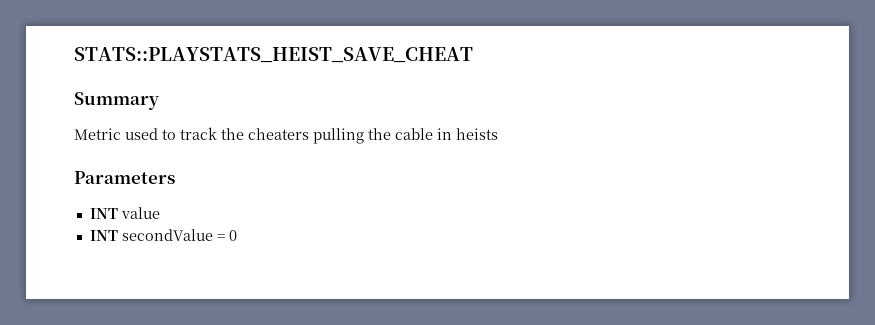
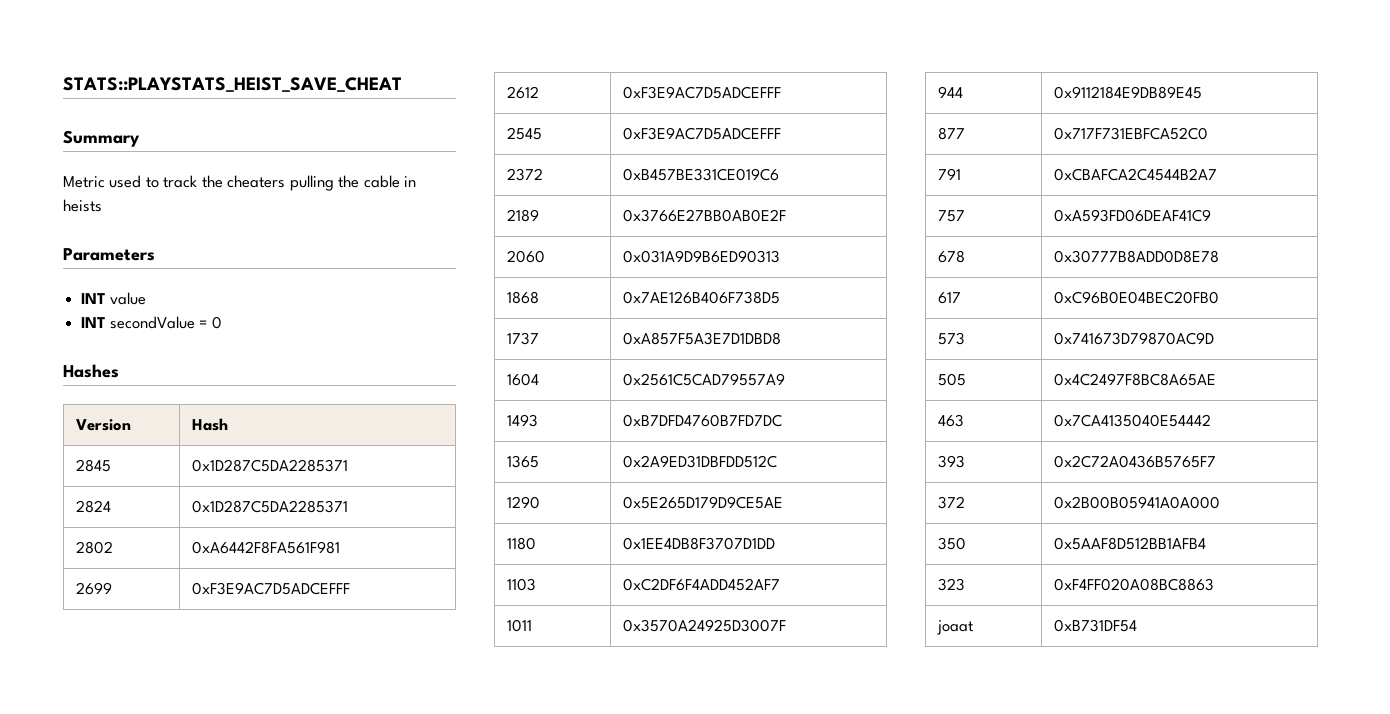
+ Hashes
+ Version | Hash
+ 2845 | 0x1D287C5DA2285371
+ 2824 | 0x1D287C5DA2285371
+ 2802 | 0xA6442F8FA561F981
+ 2699 | 0xF3E9AC7D5ADCEFFF
+ 2612 | 0xF3E9AC7D5ADCEFFF
+ 2545 | 0xF3E9AC7D5ADCEFFF
+ 2372 | 0xB457BE331CE019C6
+ 2189 | 0x3766E27BB0AB0E2F
+ 2060 | 0x031A9D9B6ED90313
+ 1868 | 0x7AE126B406F738D5
+ 1737 | 0xA857F5A3E7D1DBD8
+ 1604 | 0x2561C5CAD79557A9
+ 1493 | 0xB7DFD4760B7FD7DC
+ 1365 | 0x2A9ED31DBFDD512C
+ 1290 | 0x5E265D179D9CE5AE
+ 1180 | 0x1EE4DB8F3707D1DD
+ 1103 | 0xC2DF6F4ADD452AF7
+ 1011 | 0x3570A24925D3007F
+ 944 | 0x9112184E9DB89E45
+ 877 | 0x717F731EBFCA52C0
+ 791 | 0xCBAFCA2C4544B2A7
+ 757 | 0xA593FD06DEAF41C9
+ 678 | 0x30777B8ADD0D8E78
+ 617 | 0xC96B0E04BEC20FB0
+ 573 | 0x741673D79870AC9D
+ 505 | 0x4C2497F8BC8A65AE
+ 463 | 0x7CA4135040E54442
+ 393 | 0x2C72A0436B5765F7
+ 372 | 0x2B00B05941A0A000
+ 350 | 0x5AAF8D512BB1AFB4
+ 323 | 0xF4FF020A08BC8863
+ joaat | 0xB731DF54

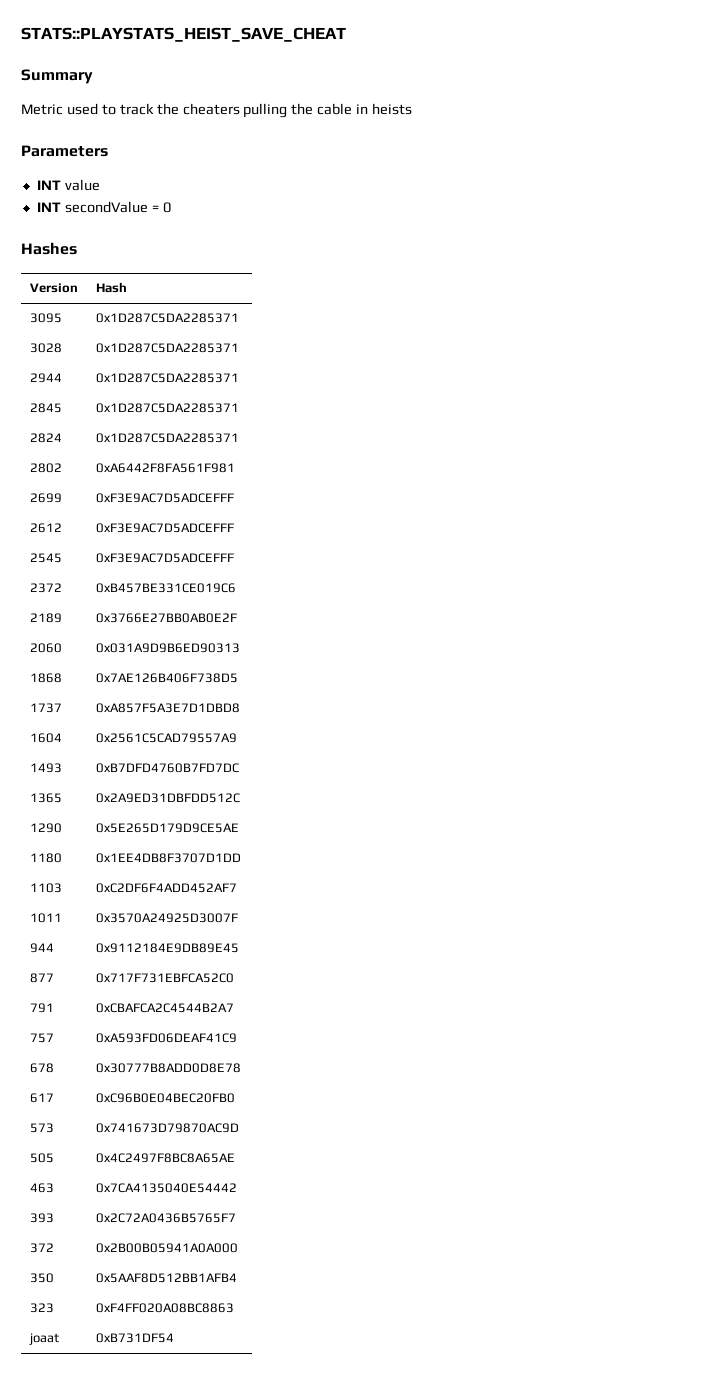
+ 3095 | 0x1D287C5DA2285371
+ 3028 | 0x1D287C5DA2285371
+ 2944 | 0x1D287C5DA2285371

